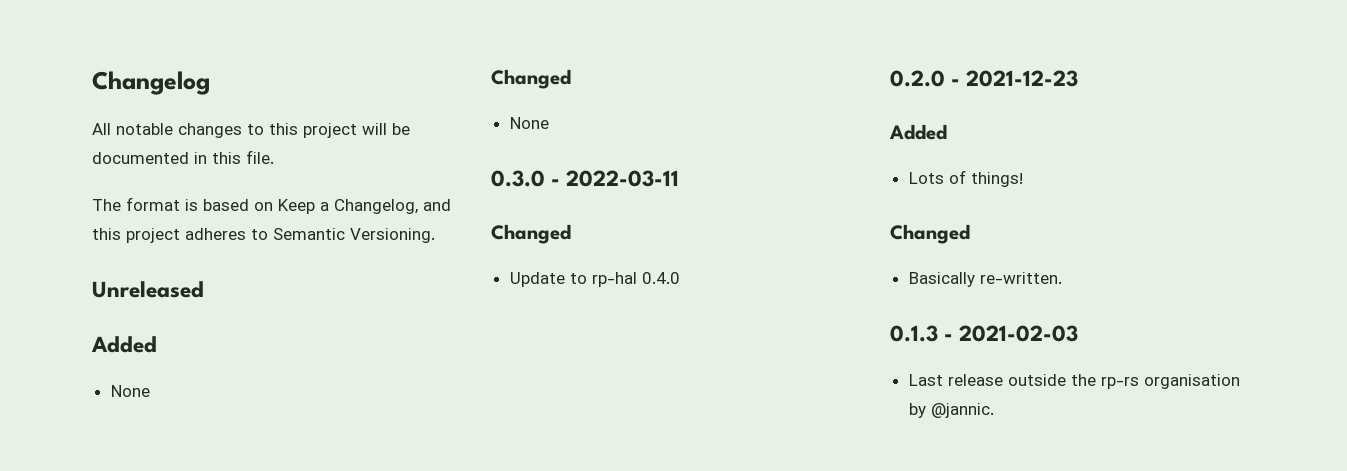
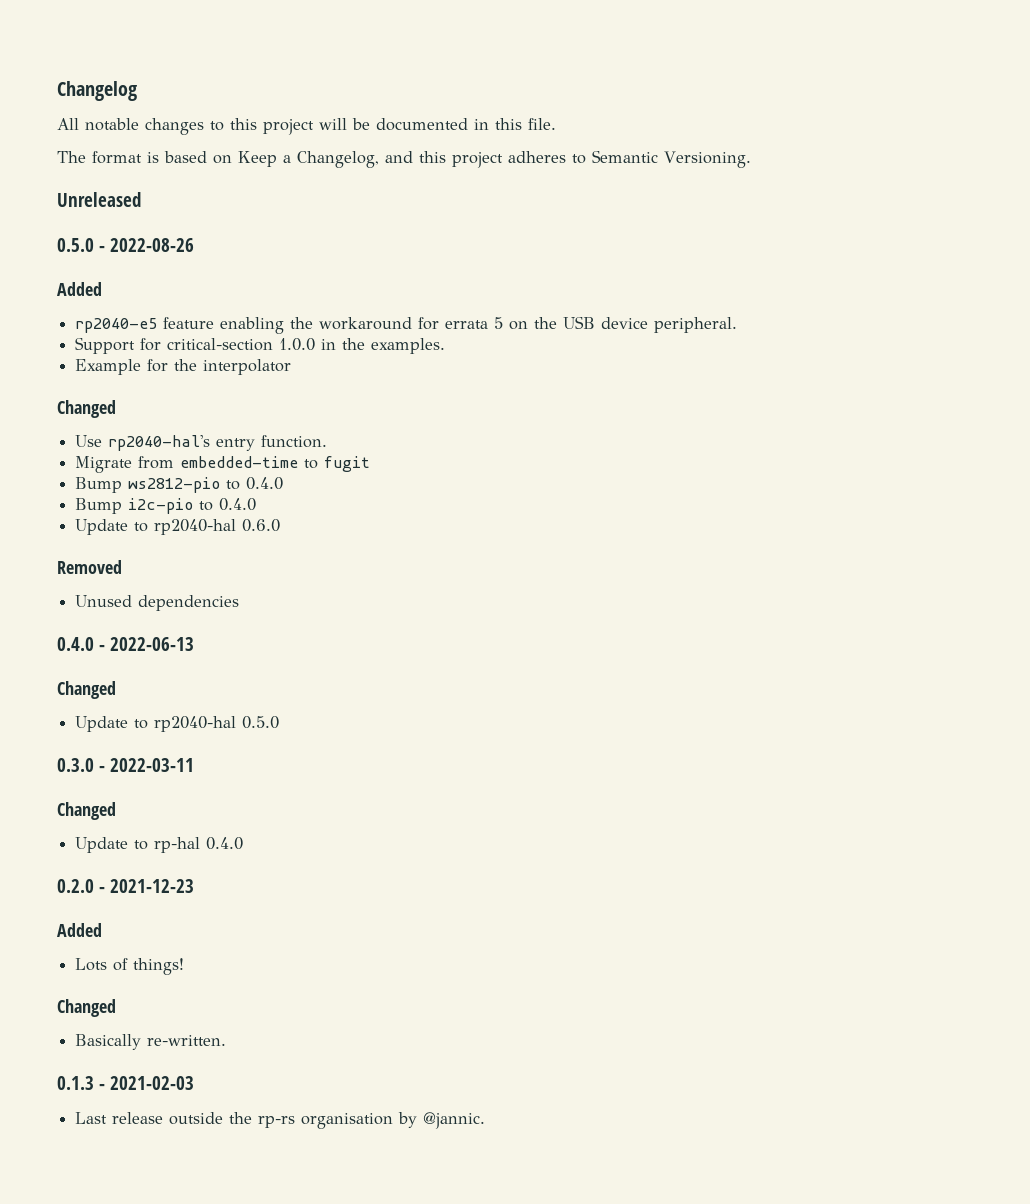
  Unreleased
+ 0.5.0 - 2022-08-26
  Added
- None
+ rp2040-e5 feature enabling the workaround for errata 5 on the USB device peripheral.
+ Support for critical-section 1.0.0 in the examples.
+ Example for the interpolator
  Changed
- None
+ Use rp2040-hal's entry function.
+ Migrate from embedded-time to fugit
+ Bump ws2812-pio to 0.4.0
+ Bump i2c-pio to 0.4.0
+ Update to rp2040-hal 0.6.0
+ Removed
+ Unused dependencies
+ 0.4.0 - 2022-06-13
+ Changed
+ Update to rp2040-hal 0.5.0

